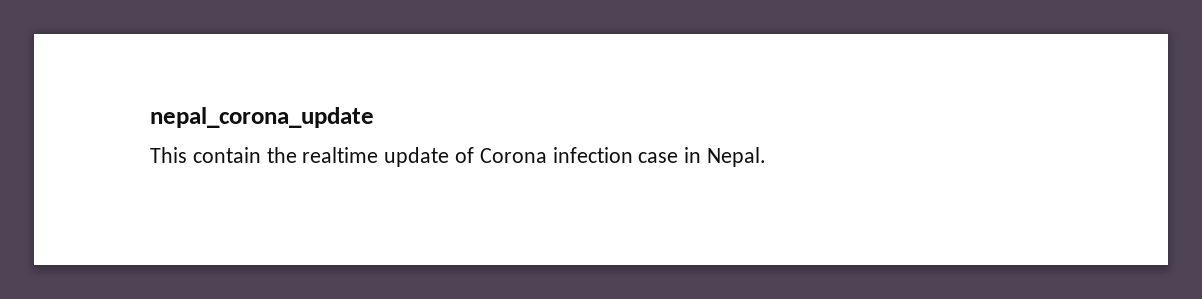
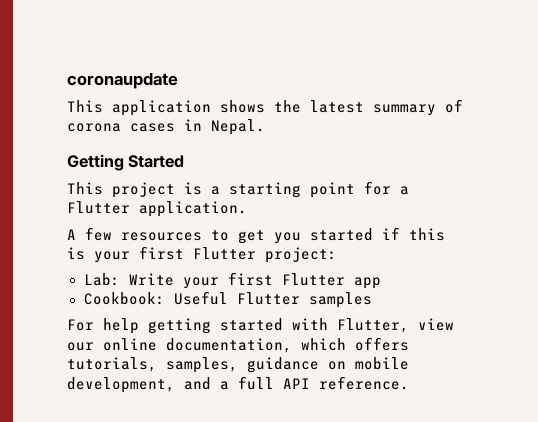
- nepal_corona_update
- This contain the realtime update of Corona infection case in Nepal.
+ coronaupdate
+ This application shows the latest summary of corona cases in Nepal.
+ Getting Started
+ This project is a starting point for a Flutter application.
+ A few resources to get you started if this is your first Flutter project:
+ Lab: Write your first Flutter app
+ Cookbook: Useful Flutter samples
+ For help getting started with Flutter, view our online documentation, which offers tutorials, samples, guidance on mobile development, and a full API reference.

